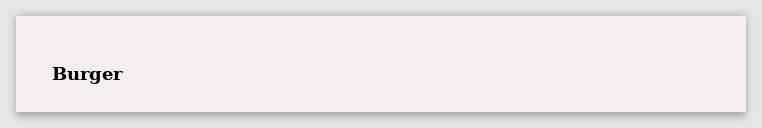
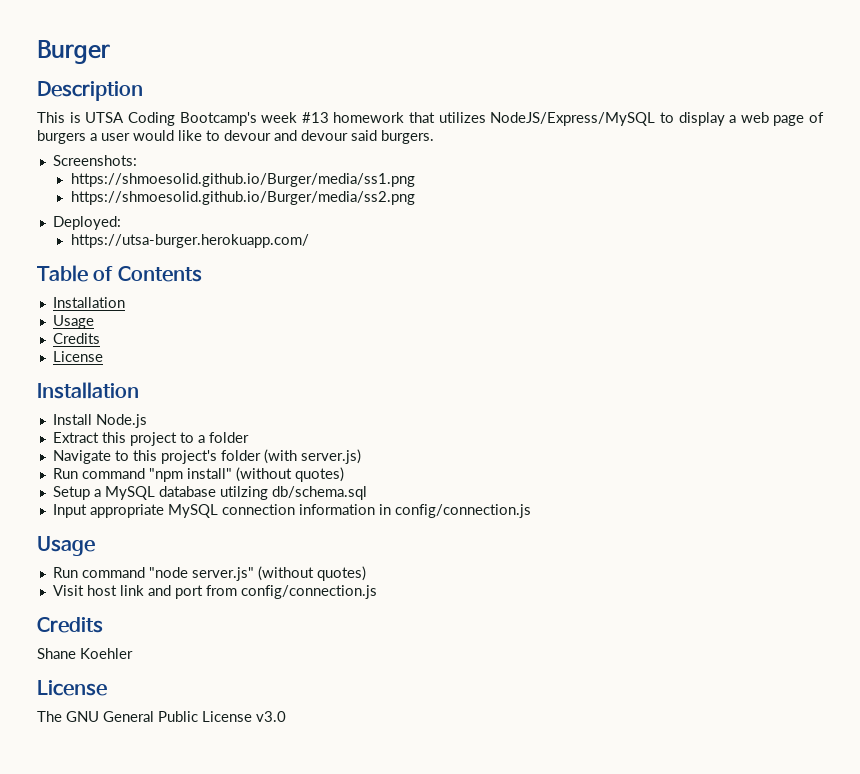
+ Description
+ This is UTSA Coding Bootcamp's week #13 homework that utilizes NodeJS/Express/MySQL to display a web page of burgers a user would like to devour and devour said burgers.
+ Screenshots:
+ https://shmoesolid.github.io/Burger/media/ss1.png
+ https://shmoesolid.github.io/Burger/media/ss2.png
+ Deployed:
+ https://utsa-burger.herokuapp.com/
+ Table of Contents
+ Installation
+ Usage
+ Credits
+ License
+ Installation
+ Install Node.js
+ Extract this project to a folder
+ Navigate to this project's folder (with server.js)
+ Run command "npm install" (without quotes)
+ Setup a MySQL database utilzing db/schema.sql
+ Input appropriate MySQL connection information in config/connection.js
+ Usage
+ Run command "node server.js" (without quotes)
+ Visit host link and port from config/connection.js
+ Credits
+ Shane Koehler
+ License
+ The GNU General Public License v3.0

